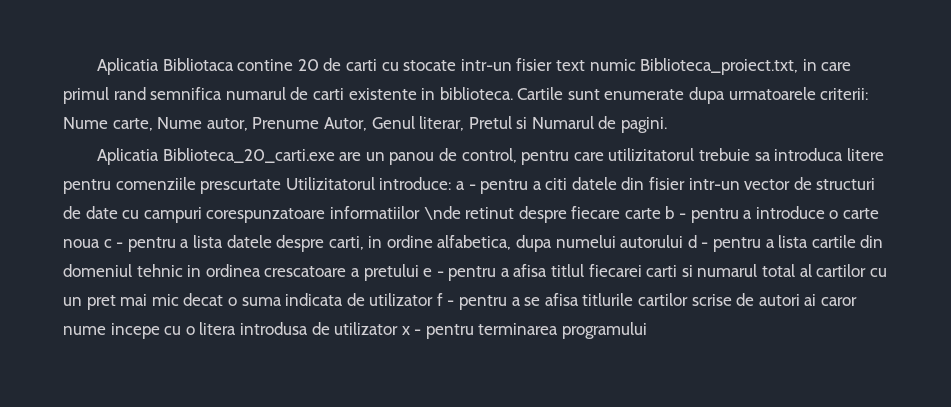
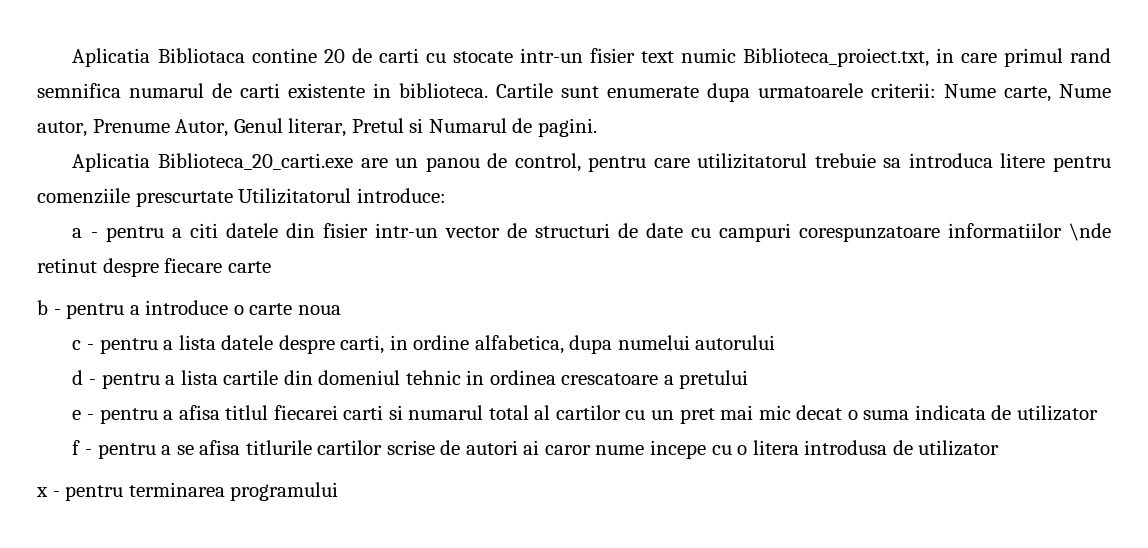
- Aplicatia Biblioteca_20_carti.exe are un panou de control, pentru care utilizitatorul trebuie sa introduca litere pentru comenziile prescurtate Utilizitatorul introduce: a - pentru a citi datele din fisier intr-un vector de structuri de date cu campuri corespunzatoare informatiilor \nde retinut despre fiecare carte b - pentru a introduce o carte noua c - pentru a lista datele despre carti, in ordine alfabetica, dupa numelui autorului d - pentru a lista cartile din domeniul tehnic in ordinea crescatoare a pretului e - pentru a afisa titlul fiecarei carti si numarul total al cartilor cu un pret mai mic decat o suma indicata de utilizator f - pentru a se afisa titlurile cartilor scrise de autori ai caror nume incepe cu o litera introdusa de utilizator x - pentru terminarea programului
+ Aplicatia Biblioteca_20_carti.exe are un panou de control, pentru care utilizitatorul trebuie sa introduca litere pentru comenziile prescurtate Utilizitatorul introduce:
+ a - pentru a citi datele din fisier intr-un vector de structuri de date cu campuri corespunzatoare informatiilor \nde retinut despre fiecare carte
+ b - pentru a introduce o carte noua
+ c - pentru a lista datele despre carti, in ordine alfabetica, dupa numelui autorului
+ d - pentru a lista cartile din domeniul tehnic in ordinea crescatoare a pretului
+ e - pentru a afisa titlul fiecarei carti si numarul total al cartilor cu un pret mai mic decat o suma indicata de utilizator
+ f - pentru a se afisa titlurile cartilor scrise de autori ai caror nume incepe cu o litera introdusa de utilizator
+ x - pentru terminarea programului

